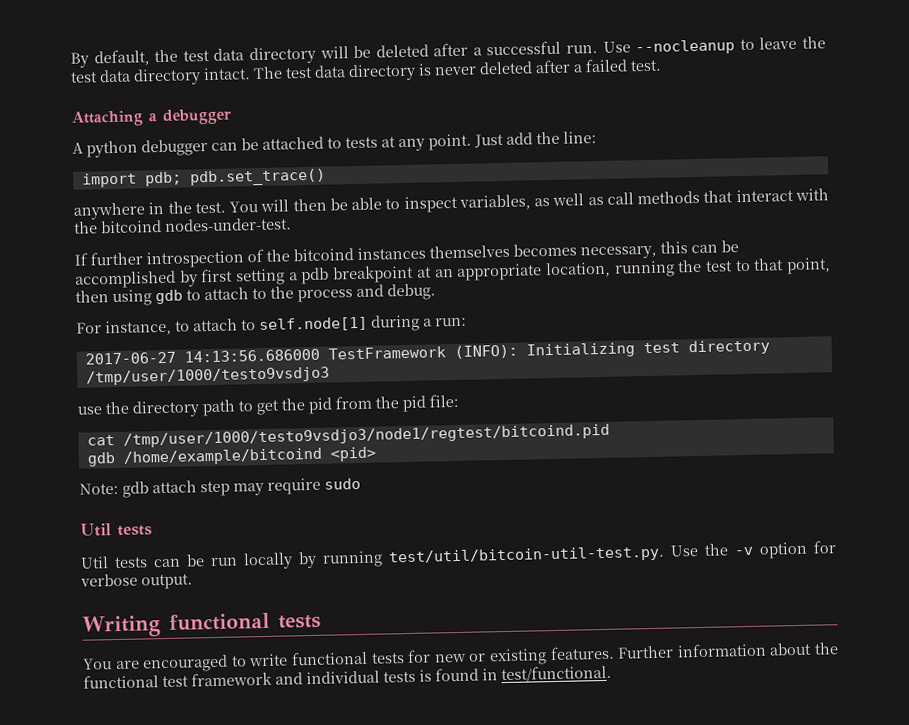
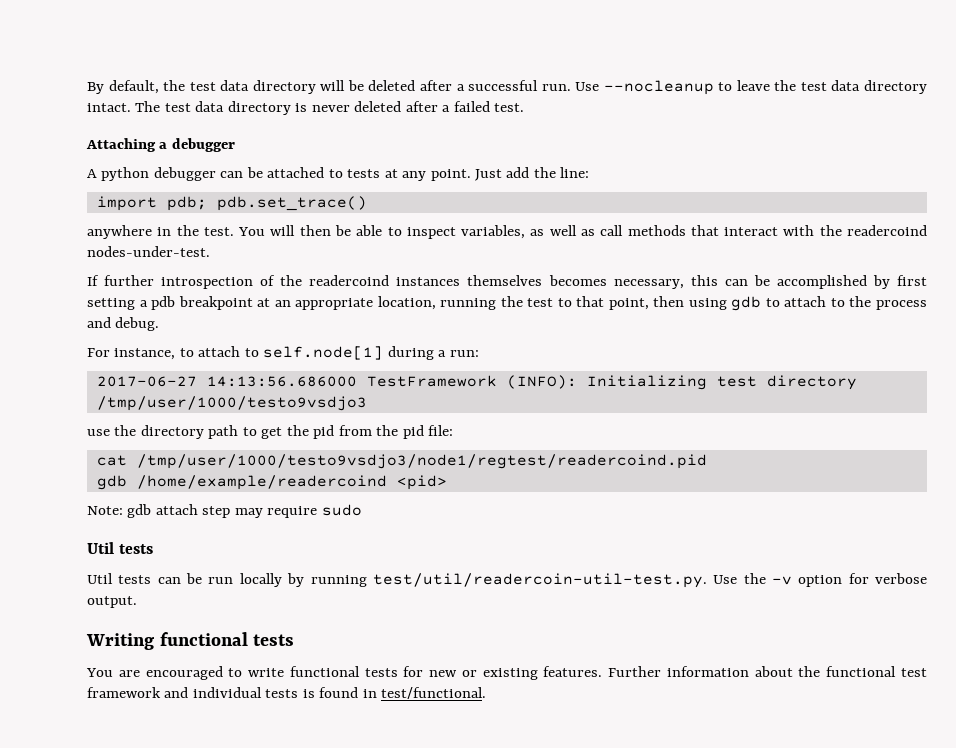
- You will then be able to inspect variables, as well as call methods that interact with the bitcoind nodes-under-test.
+ You will then be able to inspect variables, as well as call methods that interact with the readercoind nodes-under-test.
- If further introspection of the bitcoind instances themselves becomes necessary, this can be accomplished by first setting a pdb breakpoint at an appropriate location, running the test to that point, then using gdb to attach to the process and debug.
+ If further introspection of the readercoind instances themselves becomes necessary, this can be accomplished by first setting a pdb breakpoint at an appropriate location, running the test to that point, then using gdb to attach to the process and debug.
- cat /tmp/user/1000/testo9vsdjo3/node1/regtest/bitcoind.pid
- gdb /home/example/bitcoind <pid>
+ cat /tmp/user/1000/testo9vsdjo3/node1/regtest/readercoind.pid
+ gdb /home/example/readercoind <pid>
- Util tests can be run locally by running test/util/bitcoin-util-test.py. Use the -v option for verbose output.
+ Util tests can be run locally by running test/util/readercoin-util-test.py. Use the -v option for verbose output.

